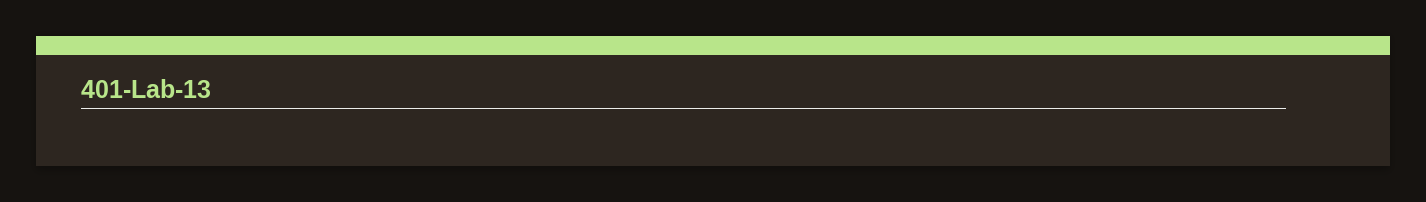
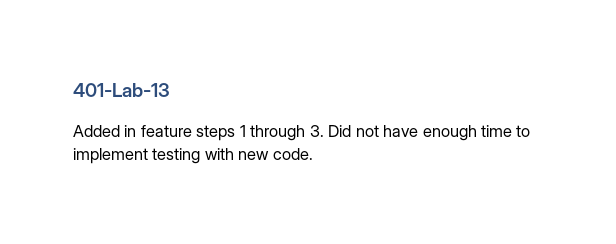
+ Added in feature steps 1 through 3. Did not have enough time to implement testing with new code.

